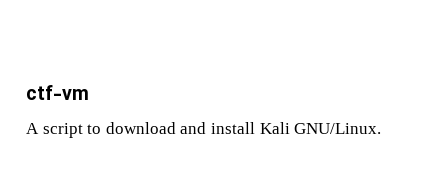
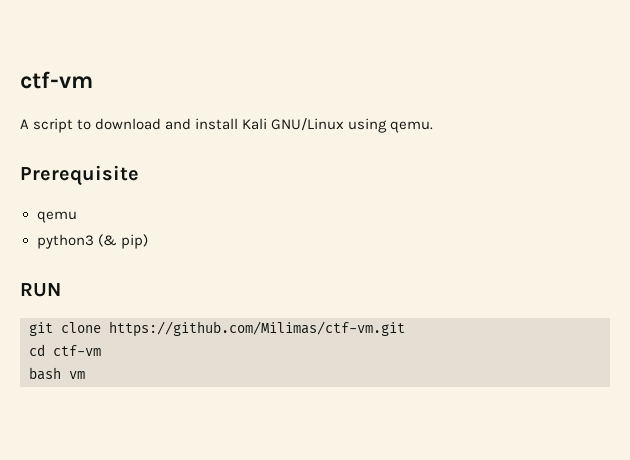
- A script to download and install Kali GNU/Linux.
+ A script to download and install Kali GNU/Linux using qemu.
+ Prerequisite
+ qemu
+ python3 (& pip)
+ RUN
+ git clone https://github.com/Milimas/ctf-vm.git
+ cd ctf-vm
+ bash vm

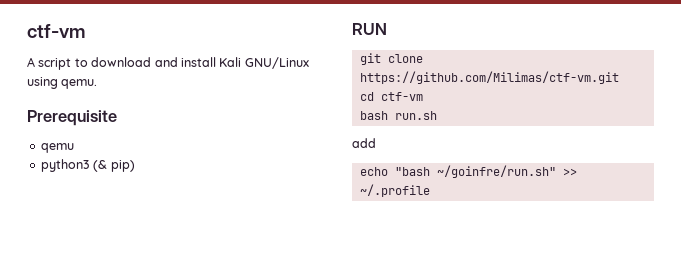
- bash vm
+ bash run.sh
+ add
+ echo "bash ~/goinfre/run.sh" >> ~/.profile

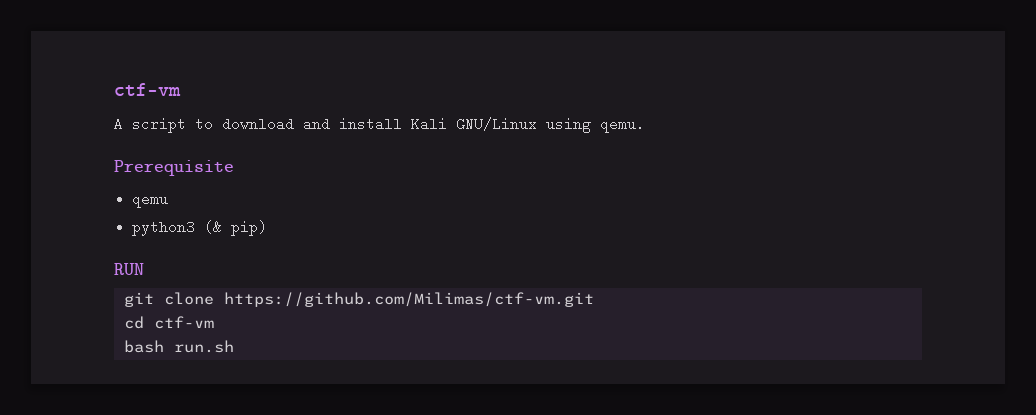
- add
- echo "bash ~/goinfre/run.sh" >> ~/.profile

